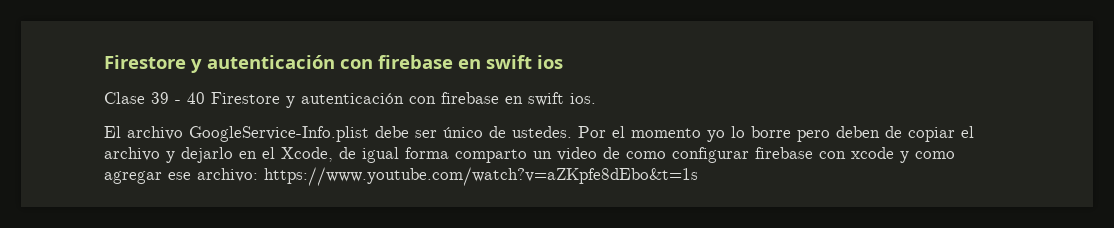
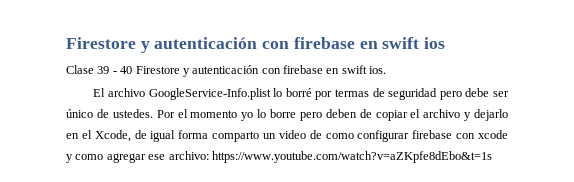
- El archivo GoogleService-Info.plist debe ser único de ustedes.
+ El archivo GoogleService-Info.plist lo borré por termas de seguridad pero debe ser único de ustedes.

